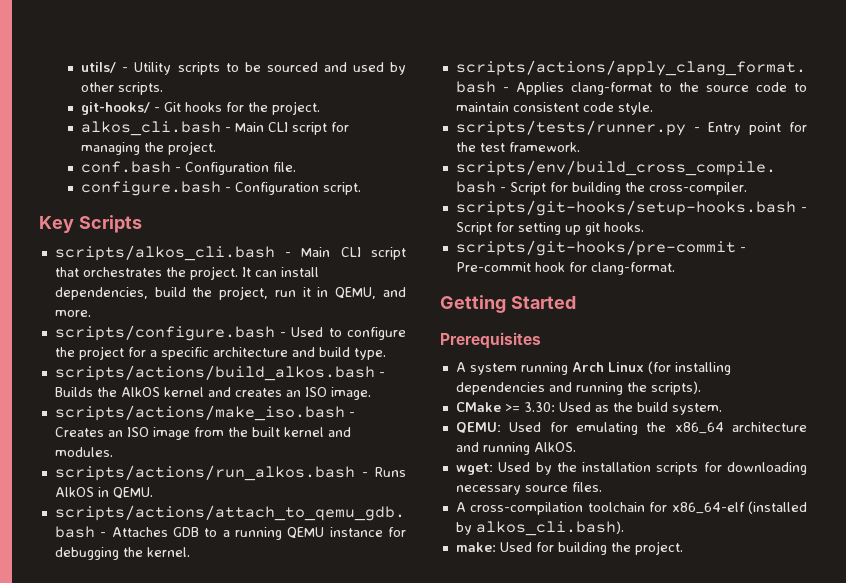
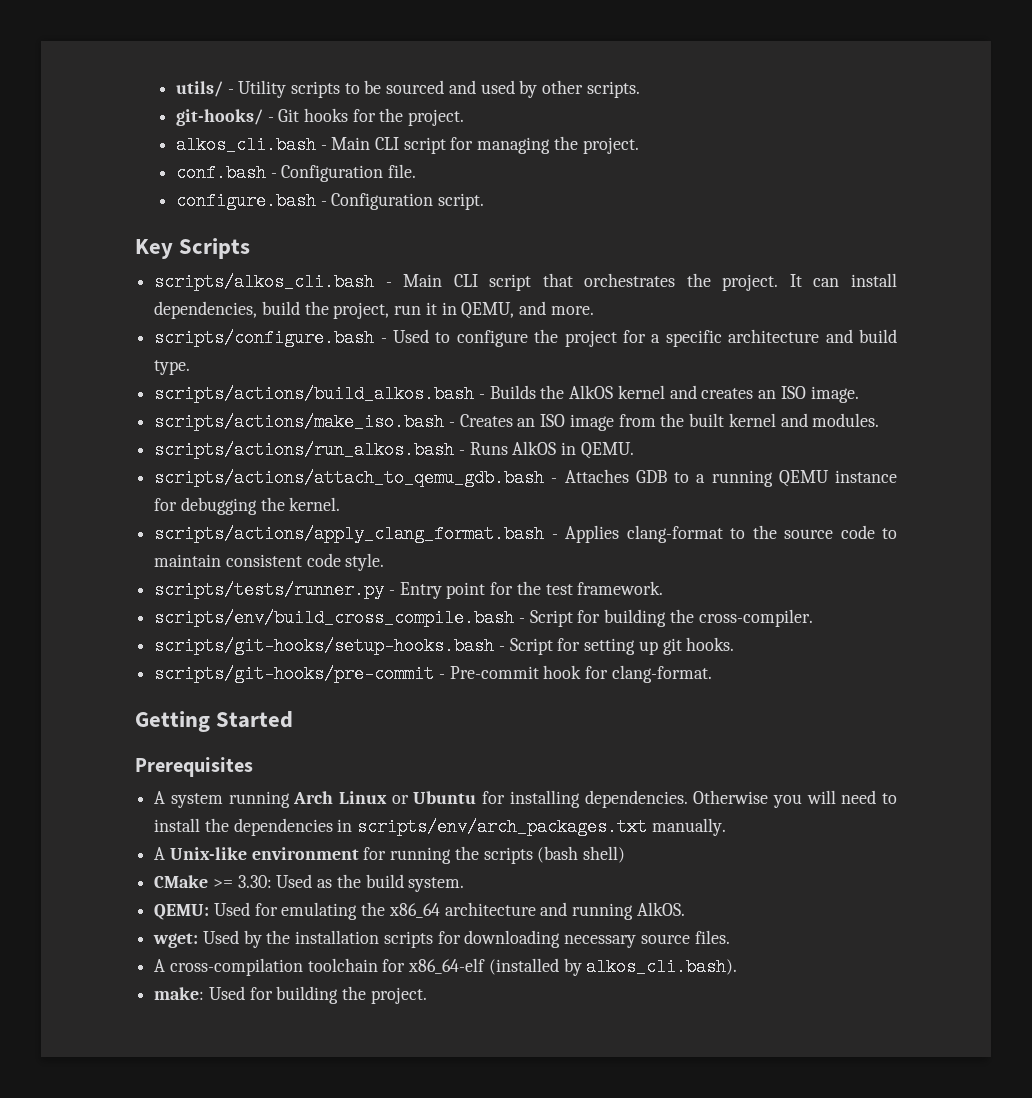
- A system running Arch Linux (for installing dependencies and running the scripts).
+ A system running Arch Linux or Ubuntu for installing dependencies. Otherwise you will need to install the dependencies in scripts/env/arch_packages.txt manually.
+ A Unix-like environment for running the scripts (bash shell)

